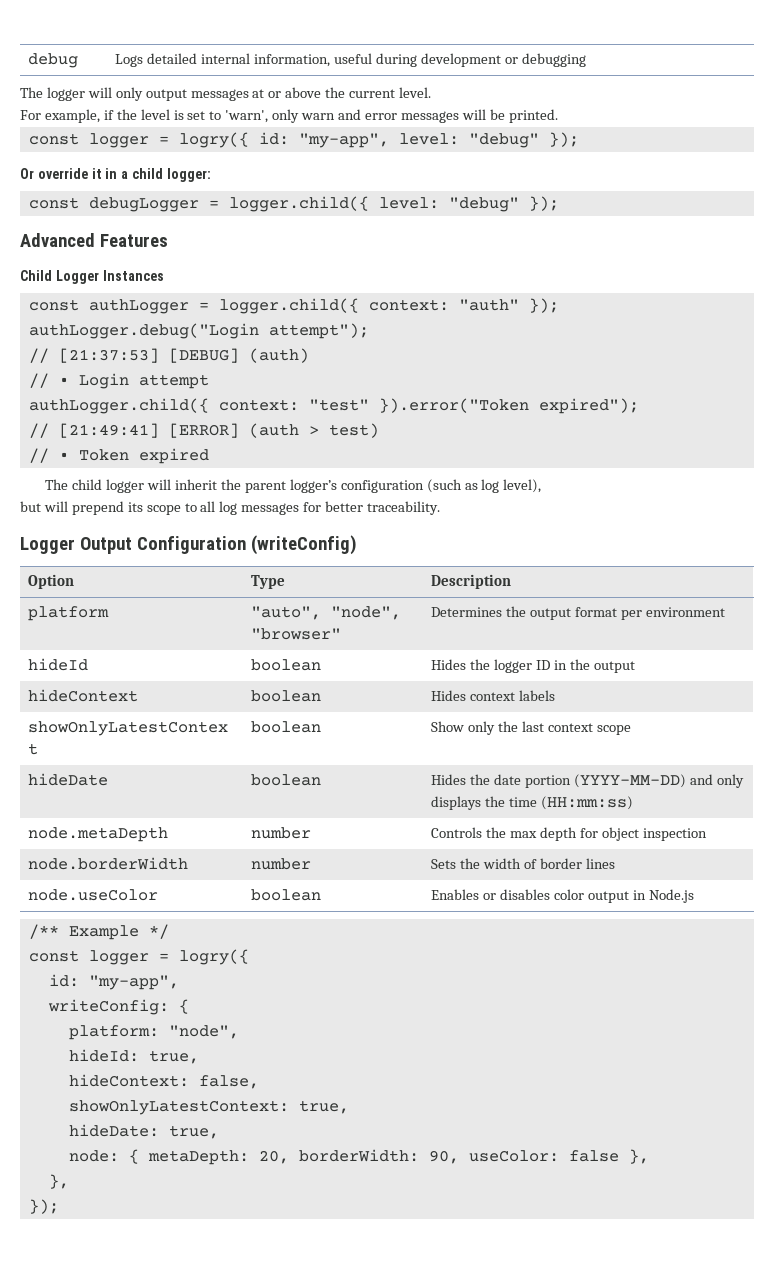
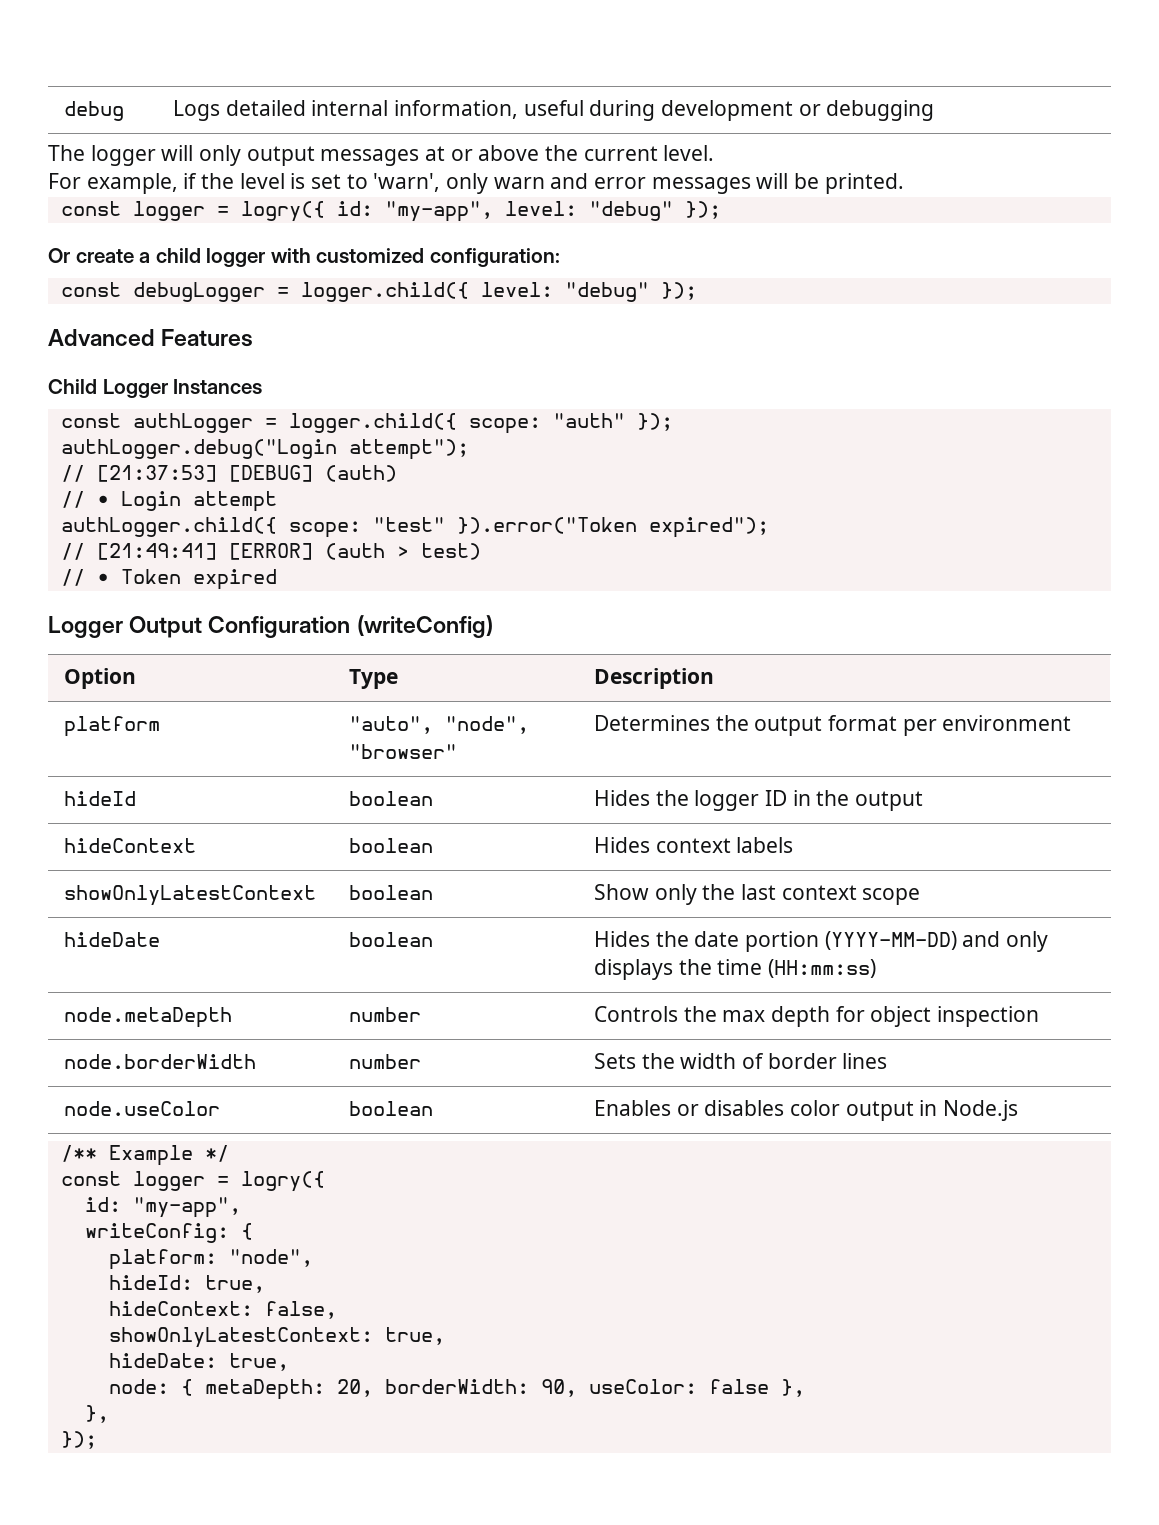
- Or override it in a child logger:
+ Or create a child logger with customized configuration:
- const authLogger = logger.child({ context: "auth" });
+ const authLogger = logger.child({ scope: "auth" });
- authLogger.child({ context: "test" }).error("Token expired");
+ authLogger.child({ scope: "test" }).error("Token expired");
- The child logger will inherit the parent logger’s configuration (such as log level),
- but will prepend its scope to all log messages for better traceability.

